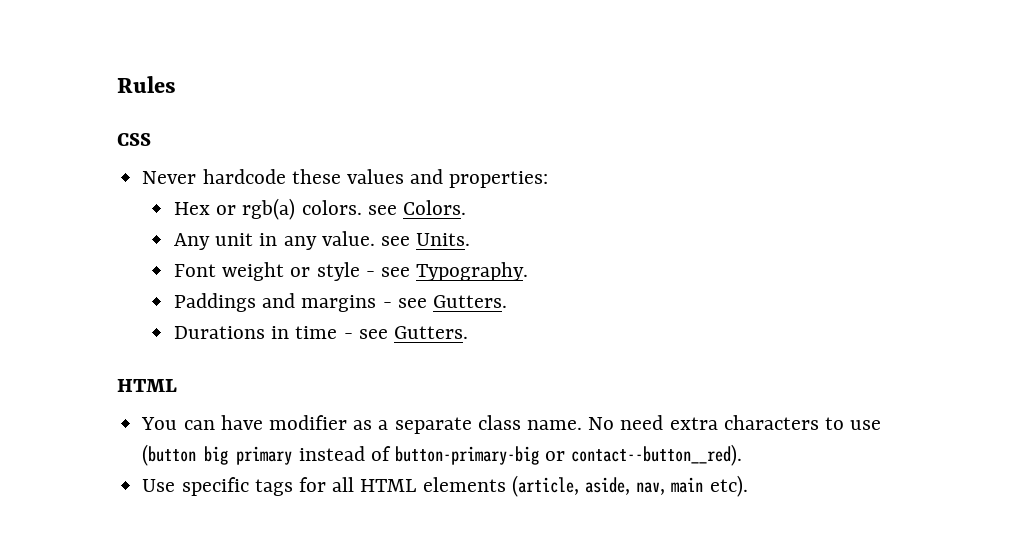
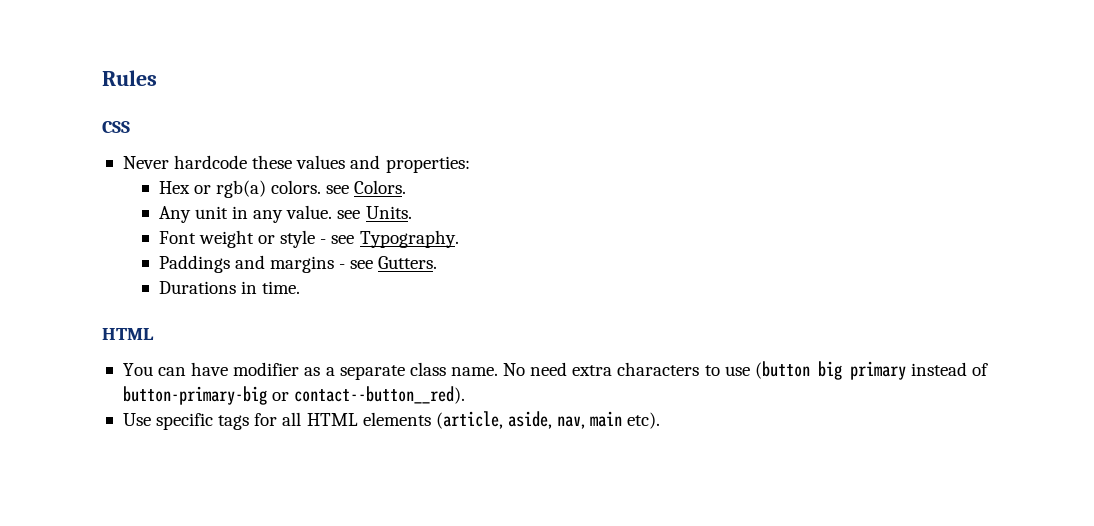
- Durations in time - see Gutters.
+ Durations in time.

